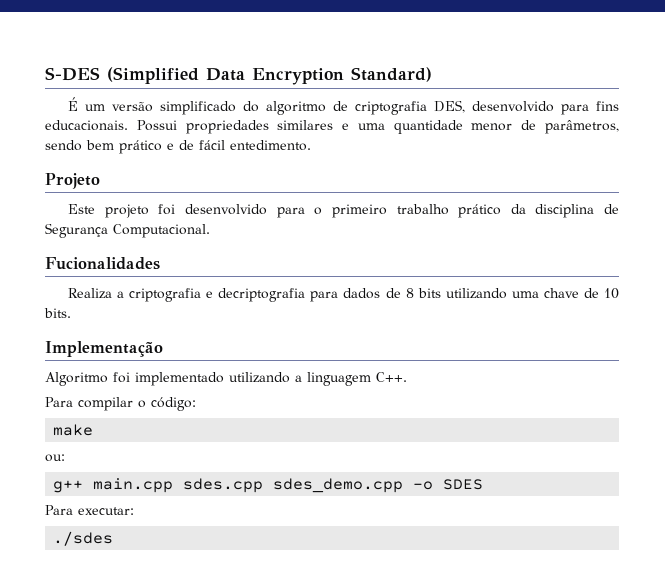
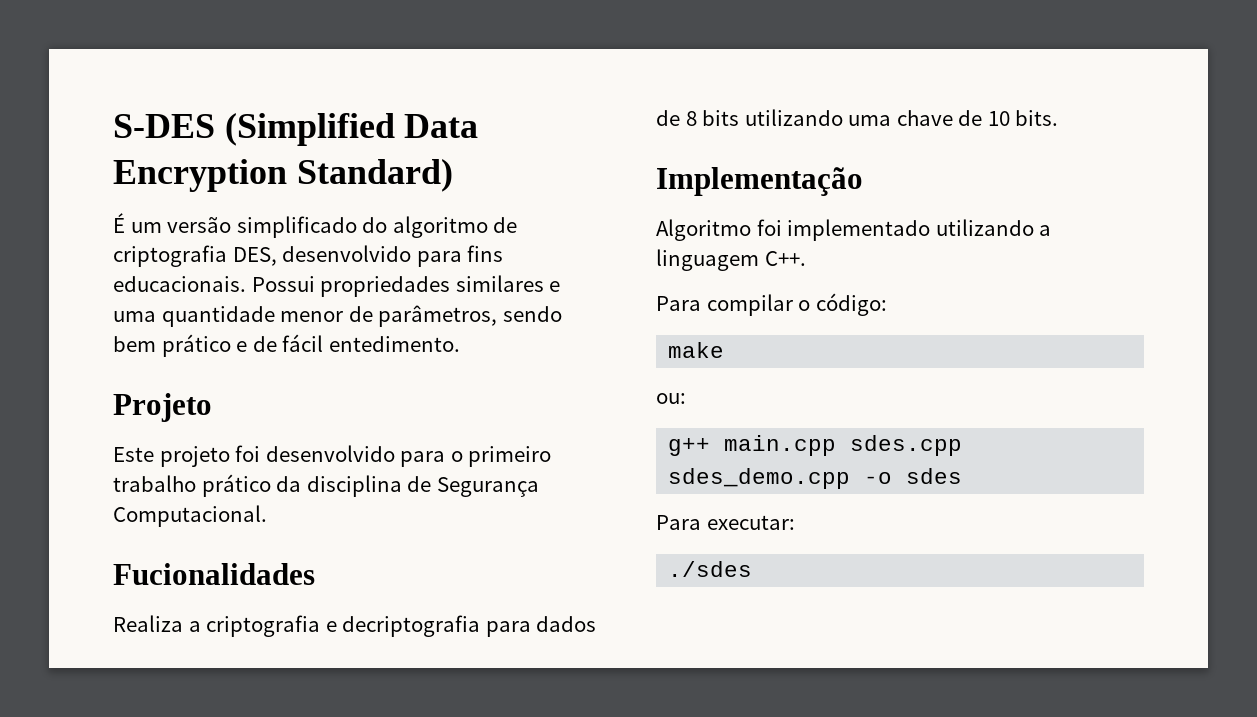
- g++ main.cpp sdes.cpp sdes_demo.cpp -o SDES
+ g++ main.cpp sdes.cpp sdes_demo.cpp -o sdes

